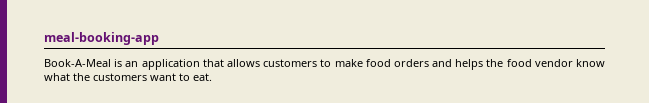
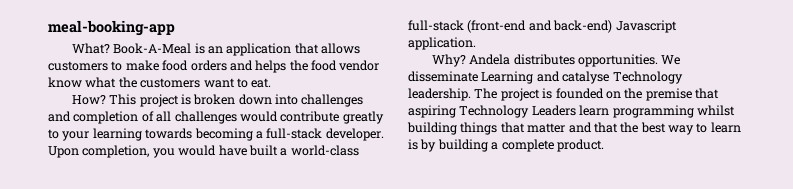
+ What?
+ How? This project is broken down into challenges and completion of all challenges would contribute greatly to your learning towards becoming a full-stack developer. Upon completion, you would have built a world-class full-stack (front-end and back-end) Javascript application.
+ Why? Andela distributes opportunities. We disseminate Learning and catalyse Technology leadership. The project is founded on the premise that aspiring Technology Leaders learn programming whilst building things that matter and that the best way to learn is by building a complete product.

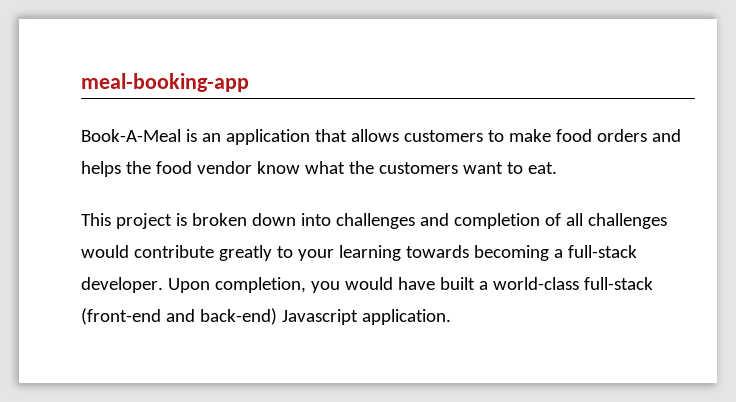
- What?
- How?
- Why? Andela distributes opportunities. We disseminate Learning and catalyse Technology leadership. The project is founded on the premise that aspiring Technology Leaders learn programming whilst building things that matter and that the best way to learn is by building a complete product.

